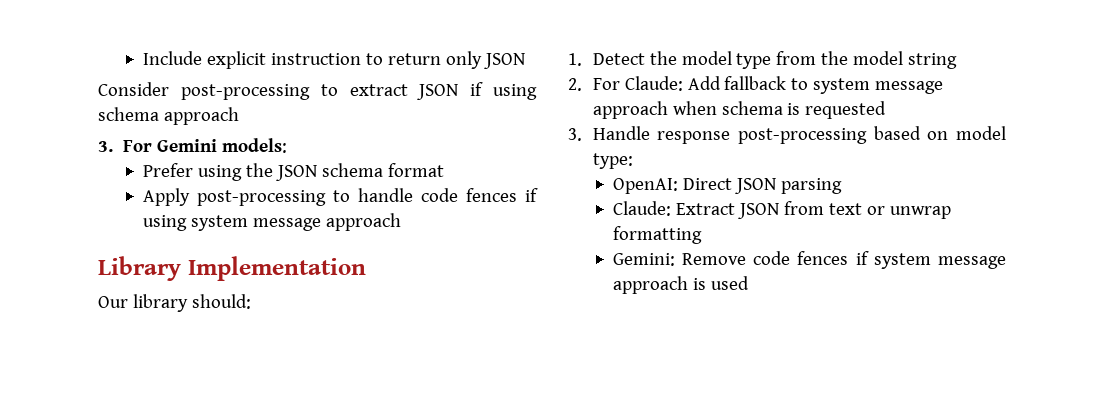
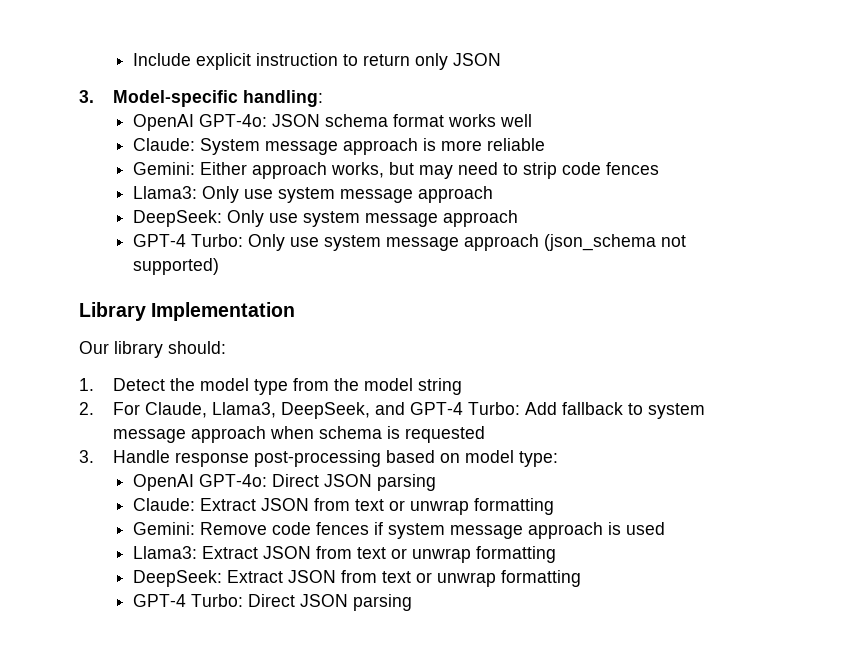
- Consider post-processing to extract JSON if using schema approach
- 3. For Gemini models:
- Prefer using the JSON schema format
- Apply post-processing to handle code fences if using system message approach
+ 3. Model-specific handling:
+ OpenAI GPT-4o: JSON schema format works well
+ Claude: System message approach is more reliable
+ Gemini: Either approach works, but may need to strip code fences
+ Llama3: Only use system message approach
+ DeepSeek: Only use system message approach
+ GPT-4 Turbo: Only use system message approach (json_schema not supported)
- 2. For Claude: Add fallback to system message approach when schema is requested
+ 2. For Claude, Llama3, DeepSeek, and GPT-4 Turbo: Add fallback to system message approach when schema is requested
- OpenAI: Direct JSON parsing
+ OpenAI GPT-4o: Direct JSON parsing
+ Llama3: Extract JSON from text or unwrap formatting
+ DeepSeek: Extract JSON from text or unwrap formatting
+ GPT-4 Turbo: Direct JSON parsing

